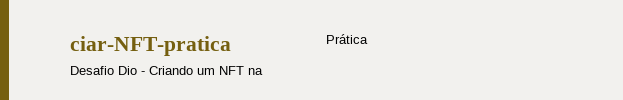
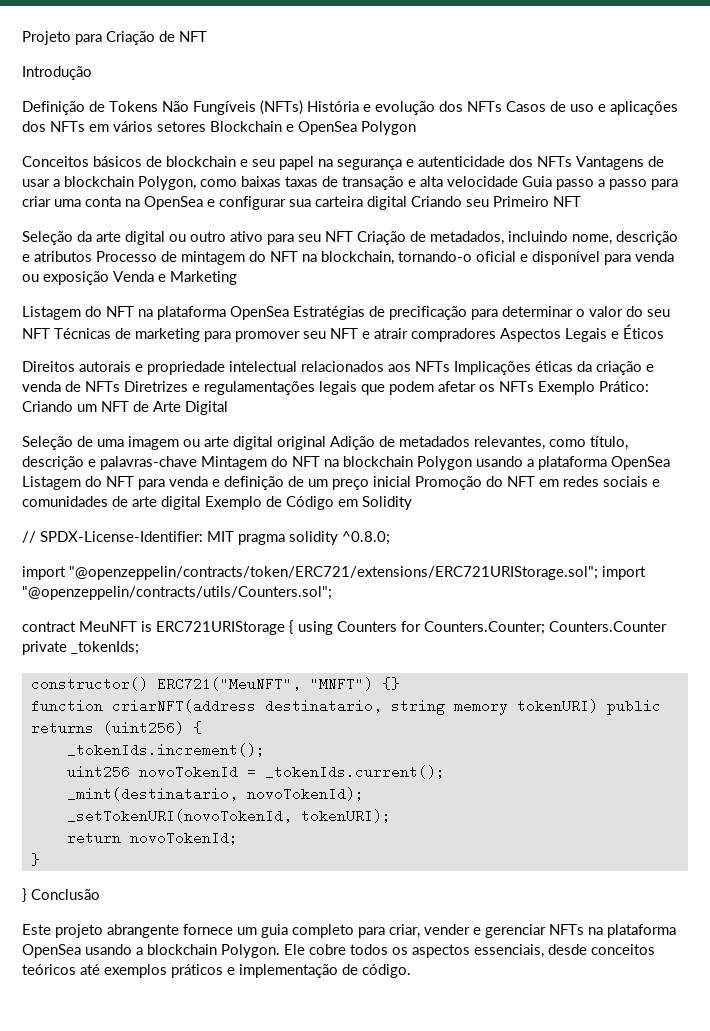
- ciar-NFT-pratica
- Desafio Dio - Criando um NFT na Prática
+ Projeto para Criação de NFT
+ Introdução
+ Definição de Tokens Não Fungíveis (NFTs) História e evolução dos NFTs Casos de uso e aplicações dos NFTs em vários setores Blockchain e OpenSea Polygon
+ Conceitos básicos de blockchain e seu papel na segurança e autenticidade dos NFTs Vantagens de usar a blockchain Polygon, como baixas taxas de transação e alta velocidade Guia passo a passo para criar uma conta na OpenSea e configurar sua carteira digital Criando seu Primeiro NFT
+ Seleção da arte digital ou outro ativo para seu NFT Criação de metadados, incluindo nome, descrição e atributos Processo de mintagem do NFT na blockchain, tornando-o oficial e disponível para venda ou exposição Venda e Marketing
+ Listagem do NFT na plataforma OpenSea Estratégias de precificação para determinar o valor do seu NFT Técnicas de marketing para promover seu NFT e atrair compradores Aspectos Legais e Éticos
+ Direitos autorais e propriedade intelectual relacionados aos NFTs Implicações éticas da criação e venda de NFTs Diretrizes e regulamentações legais que podem afetar os NFTs Exemplo Prático: Criando um NFT de Arte Digital
+ Seleção de uma imagem ou arte digital original Adição de metadados relevantes, como título, descrição e palavras-chave Mintagem do NFT na blockchain Polygon usando a plataforma OpenSea Listagem do NFT para venda e definição de um preço inicial Promoção do NFT em redes sociais e comunidades de arte digital Exemplo de Código em Solidity
+ // SPDX-License-Identifier: MIT pragma solidity ^0.8.0;
+ import "@openzeppelin/contracts/token/ERC721/extensions/ERC721URIStorage.sol"; import "@openzeppelin/contracts/utils/Counters.sol";
+ contract MeuNFT is ERC721URIStorage { using Counters for Counters.Counter; Counters.Counter private _tokenIds;
+ constructor() ERC721("MeuNFT", "MNFT") {}
+ function criarNFT(address destinatario, string memory tokenURI) public returns (uint256) {
+ _tokenIds.increment();
+ uint256 novoTokenId = _tokenIds.current();
+ _mint(destinatario, novoTokenId);
+ _setTokenURI(novoTokenId, tokenURI);
+ return novoTokenId;
+ }
+ } Conclusão
+ Este projeto abrangente fornece um guia completo para criar, vender e gerenciar NFTs na plataforma OpenSea usando a blockchain Polygon. Ele cobre todos os aspectos essenciais, desde conceitos teóricos até exemplos práticos e implementação de código.

